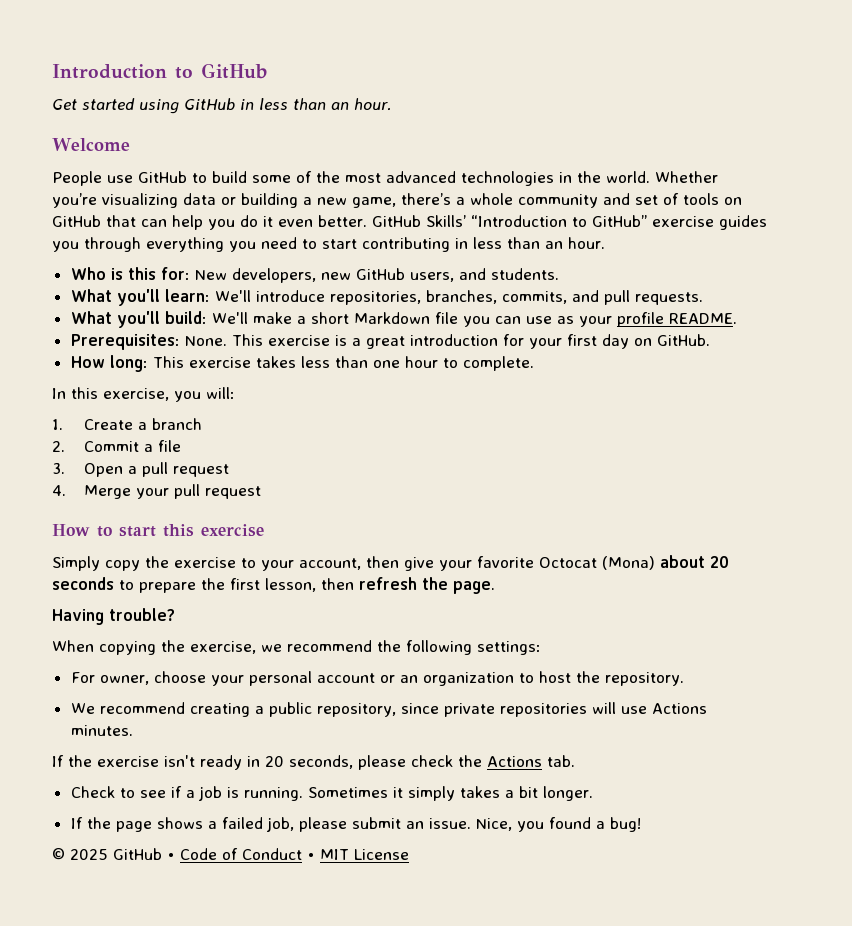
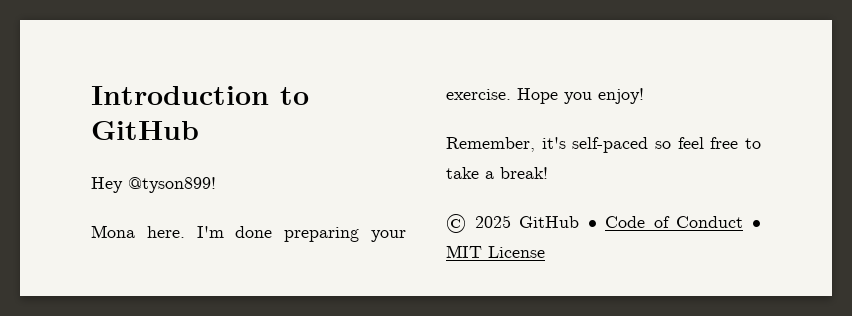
- Get started using GitHub in less than an hour.
- Welcome
- People use GitHub to build some of the most advanced technologies in the world. Whether you’re visualizing data or building a new game, there’s a whole community and set of tools on GitHub that can help you do it even better. GitHub Skills’ “Introduction to GitHub” exercise guides you through everything you need to start contributing in less than an hour.
- Who is this for: New developers, new GitHub users, and students.
- What you'll learn: We'll introduce repositories, branches, commits, and pull requests.
- What you'll build: We'll make a short Markdown file you can use as your profile README.
- Prerequisites: None. This exercise is a great introduction for your first day on GitHub.
- How long: This exercise takes less than one hour to complete.
- In this exercise, you will:
- 1. Create a branch
- 2. Commit a file
- 3. Open a pull request
- 4. Merge your pull request
- How to start this exercise
- Simply copy the exercise to your account, then give your favorite Octocat (Mona) about 20 seconds to prepare the first lesson, then refresh the page.
- Having trouble?
- When copying the exercise, we recommend the following settings:
- For owner, choose your personal account or an organization to host the repository.
- We recommend creating a public repository, since private repositories will use Actions minutes.
- If the exercise isn't ready in 20 seconds, please check the Actions tab.
- Check to see if a job is running. Sometimes it simply takes a bit longer.
- If the page shows a failed job, please submit an issue. Nice, you found a bug!
+ Hey @tyson899!
+ Mona here. I'm done preparing your exercise. Hope you enjoy!
+ Remember, it's self-paced so feel free to take a break!

